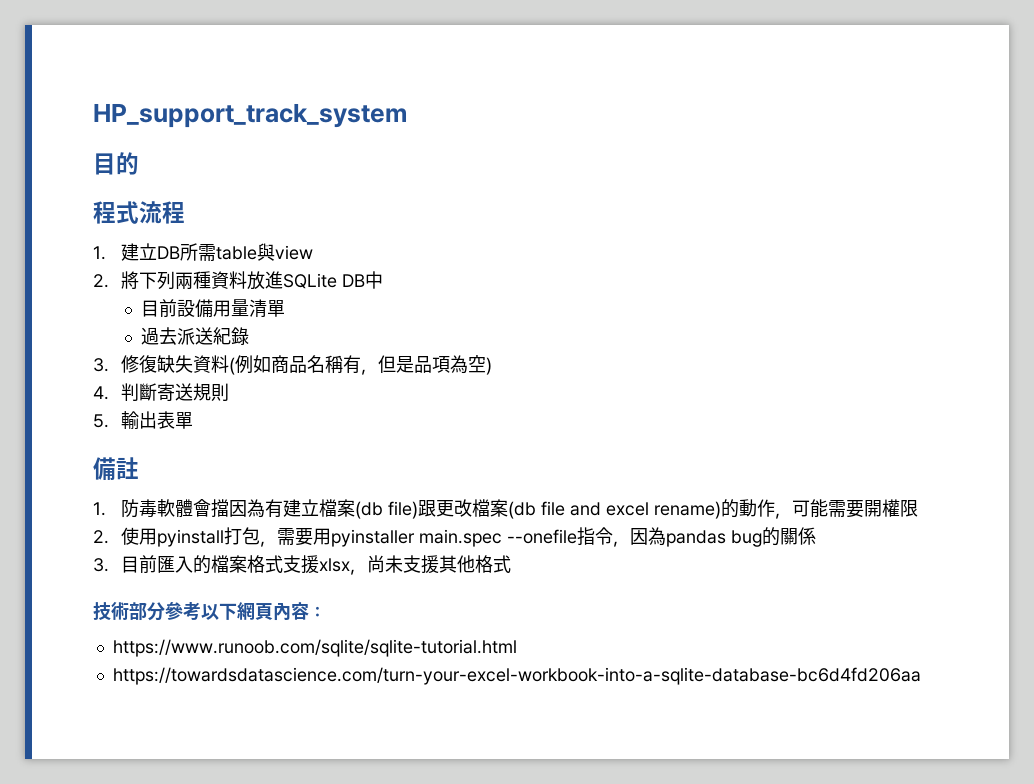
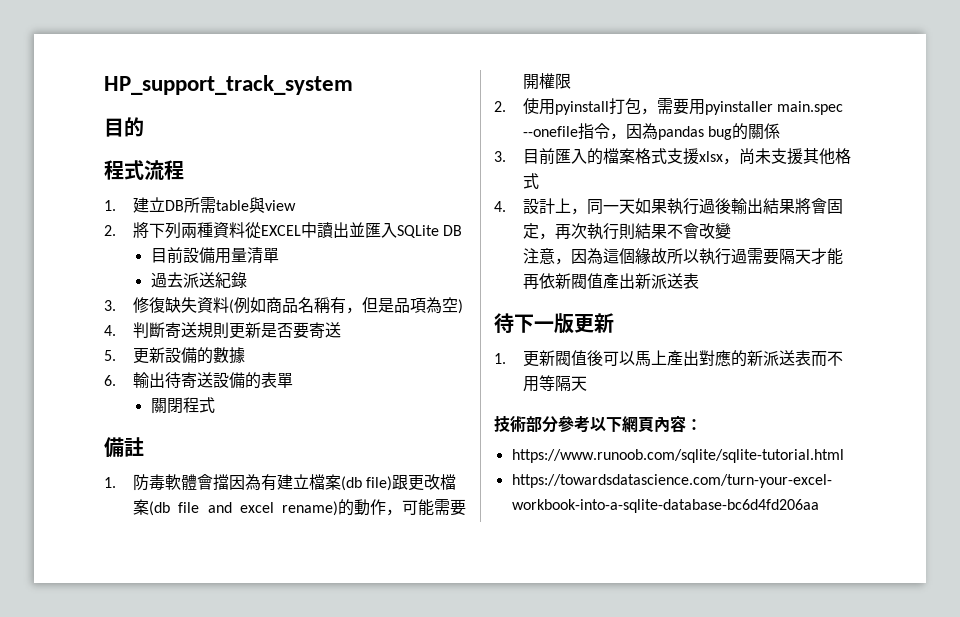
- 2.將下列兩種資料放進SQLite DB中
+ 2.將下列兩種資料從EXCEL中讀出並匯入SQLite DB
- 4.判斷寄送規則
- 5.輸出表單
+ 4.判斷寄送規則更新是否要寄送
+ 5.更新設備的數據
+ 6.輸出待寄送設備的表單
+ 關閉程式
+ 4.設計上，同一天如果執行過後輸出結果將會固定，再次執行則結果不會改變
+ 注意，因為這個緣故所以執行過需要隔天才能再依新閥值產出新派送表
+ 待下一版更新
+ 1.更新閥值後可以馬上產出對應的新派送表而不用等隔天

